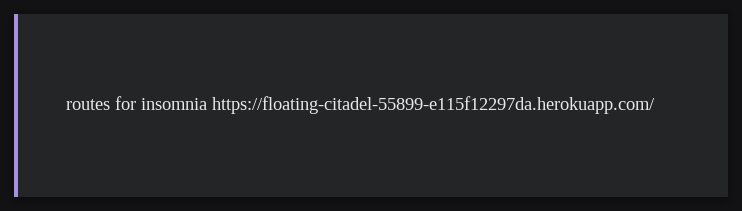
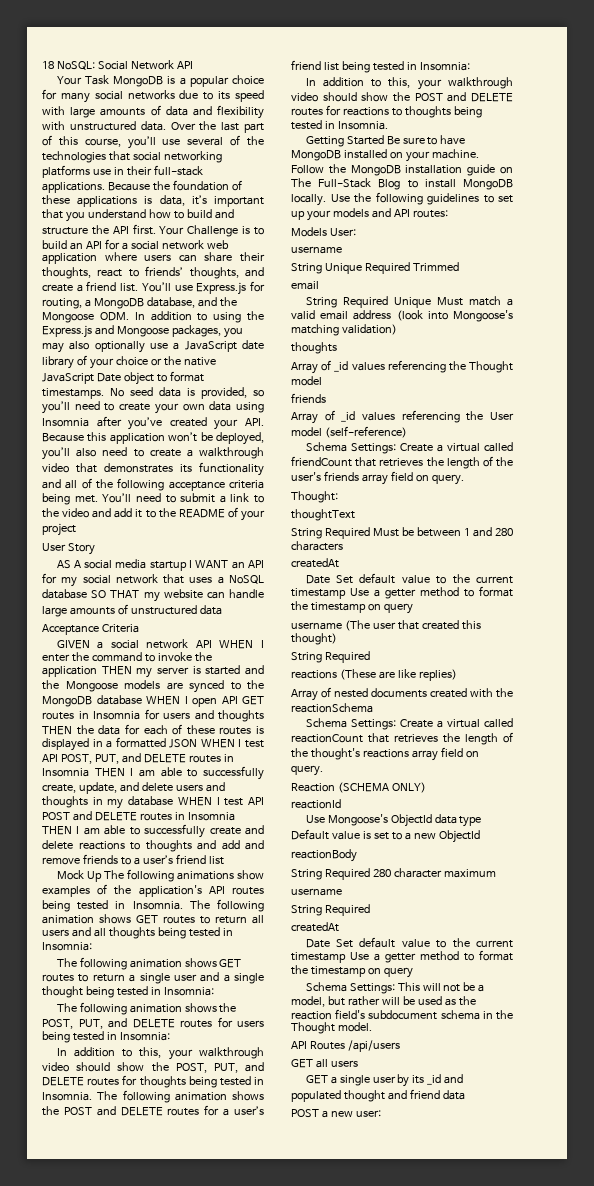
- routes for insomnia https://floating-citadel-55899-e115f12297da.herokuapp.com/
+ 18 NoSQL: Social Network API
+ Your Task MongoDB is a popular choice for many social networks due to its speed with large amounts of data and flexibility with unstructured data. Over the last part of this course, you’ll use several of the technologies that social networking platforms use in their full-stack applications. Because the foundation of these applications is data, it’s important that you understand how to build and structure the API first. Your Challenge is to build an API for a social network web application where users can share their thoughts, react to friends’ thoughts, and create a friend list. You’ll use Express.js for routing, a MongoDB database, and the Mongoose ODM. In addition to using the Express.js and Mongoose packages, you may also optionally use a JavaScript date library of your choice or the native JavaScript Date object to format timestamps. No seed data is provided, so you’ll need to create your own data using Insomnia after you’ve created your API. Because this application won’t be deployed, you’ll also need to create a walkthrough video that demonstrates its functionality and all of the following acceptance criteria being met. You’ll need to submit a link to the video and add it to the README of your project
+ User Story
+ AS A social media startup I WANT an API for my social network that uses a NoSQL database SO THAT my website can handle large amounts of unstructured data
+ Acceptance Criteria
+ GIVEN a social network API WHEN I enter the command to invoke the application THEN my server is started and the Mongoose models are synced to the MongoDB database WHEN I open API GET routes in Insomnia for users and thoughts THEN the data for each of these routes is displayed in a formatted JSON WHEN I test API POST, PUT, and DELETE routes in Insomnia THEN I am able to successfully create, update, and delete users and thoughts in my database WHEN I test API POST and DELETE routes in Insomnia THEN I am able to successfully create and delete reactions to thoughts and add and remove friends to a user’s friend list
+ Mock Up The following animations show examples of the application's API routes being tested in Insomnia. The following animation shows GET routes to return all users and all thoughts being tested in Insomnia:
+ The following animation shows GET routes to return a single user and a single thought being tested in Insomnia:
+ The following animation shows the POST, PUT, and DELETE routes for users being tested in Insomnia:
+ In addition to this, your walkthrough video should show the POST, PUT, and DELETE routes for thoughts being tested in Insomnia. The following animation shows the POST and DELETE routes for a user’s friend list being tested in Insomnia:
+ In addition to this, your walkthrough video should show the POST and DELETE routes for reactions to thoughts being tested in Insomnia.
+ Getting Started Be sure to have MongoDB installed on your machine. Follow the MongoDB installation guide on The Full-Stack Blog to install MongoDB locally. Use the following guidelines to set up your models and API routes:
+ Models User:
+ username
+ String Unique Required Trimmed
+ email
+ String Required Unique Must match a valid email address (look into Mongoose's matching validation)
+ thoughts
+ Array of _id values referencing the Thought model
+ friends
+ Array of _id values referencing the User model (self-reference)
+ Schema Settings: Create a virtual called friendCount that retrieves the length of the user's friends array field on query.
+ Thought:
+ thoughtText
+ String Required Must be between 1 and 280 characters
+ createdAt
+ Date Set default value to the current timestamp Use a getter method to format the timestamp on query
+ username (The user that created this thought)
+ String Required
+ reactions (These are like replies)
+ Array of nested documents created with the reactionSchema
+ Schema Settings: Create a virtual called reactionCount that retrieves the length of the thought's reactions array field on query.
+ Reaction (SCHEMA ONLY)
+ reactionId
+ Use Mongoose's ObjectId data type Default value is set to a new ObjectId
+ reactionBody
+ String Required 280 character maximum
+ username
+ String Required
+ createdAt
+ Date Set default value to the current timestamp Use a getter method to format the timestamp on query
+ Schema Settings: This will not be a model, but rather will be used as the reaction field's subdocument schema in the Thought model.
+ API Routes /api/users
+ GET all users
+ GET a single user by its _id and populated thought and friend data
+ POST a new user:

